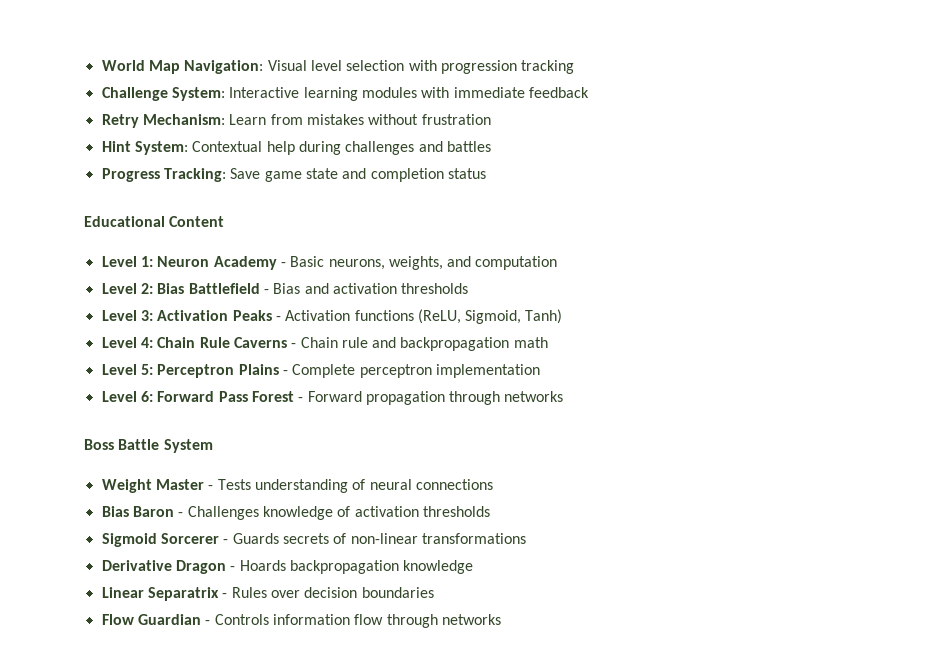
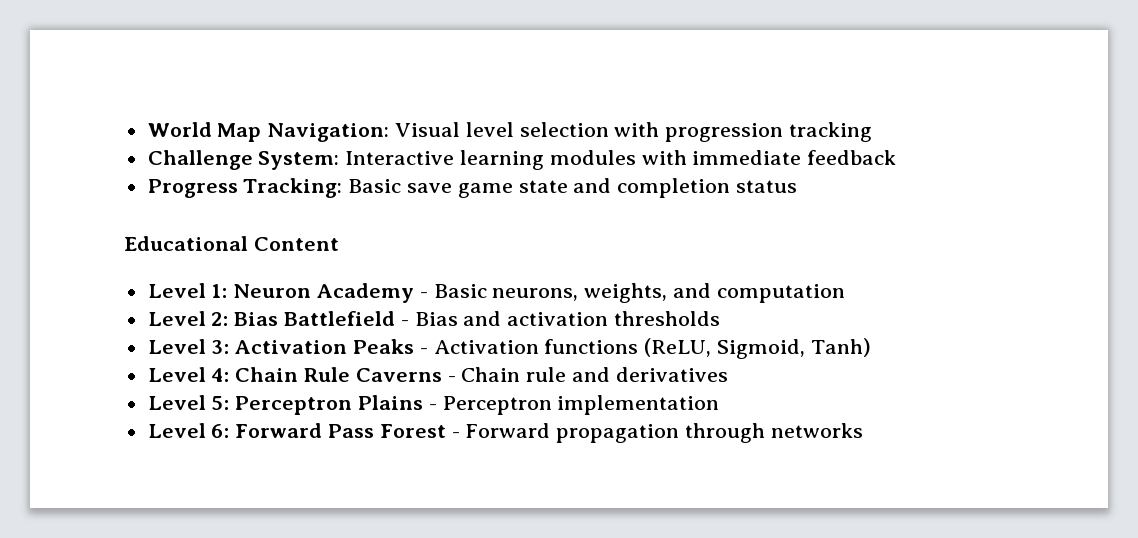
- Retry Mechanism: Learn from mistakes without frustration
- Hint System: Contextual help during challenges and battles
- Progress Tracking: Save game state and completion status
+ Progress Tracking: Basic save game state and completion status
- Level 4: Chain Rule Caverns - Chain rule and backpropagation math
+ Level 4: Chain Rule Caverns - Chain rule and derivatives
- Level 5: Perceptron Plains - Complete perceptron implementation
+ Level 5: Perceptron Plains - Perceptron implementation
- Boss Battle System
- Weight Master - Tests understanding of neural connections
- Bias Baron - Challenges knowledge of activation thresholds
- Sigmoid Sorcerer - Guards secrets of non-linear transformations
- Derivative Dragon - Hoards backpropagation knowledge
- Linear Separatrix - Rules over decision boundaries
- Flow Guardian - Controls information flow through networks

